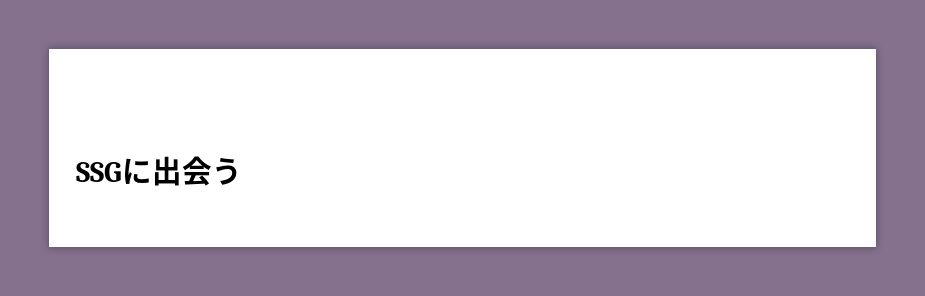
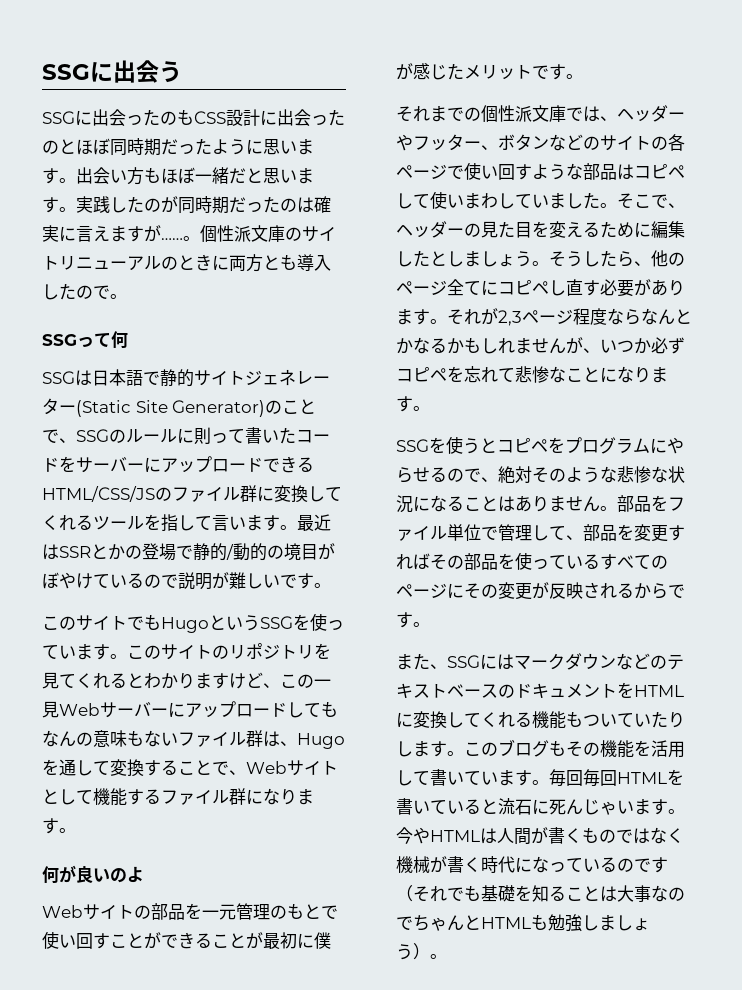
+ SSGに出会ったのもCSS設計に出会ったのとほぼ同時期だったように思います。出会い方もほぼ一緒だと思います。実践したのが同時期だったのは確実に言えますが……。個性派文庫のサイトリニューアルのときに両方とも導入したので。
+ SSGって何
+ SSGは日本語で静的サイトジェネレーター(Static Site Generator)のことで、SSGのルールに則って書いたコードをサーバーにアップロードできるHTML/CSS/JSのファイル群に変換してくれるツールを指して言います。最近はSSRとかの登場で静的/動的の境目がぼやけているので説明が難しいです。
+ このサイトでもHugoというSSGを使っています。このサイトのリポジトリを見てくれるとわかりますけど、この一見Webサーバーにアップロードしてもなんの意味もないファイル群は、Hugoを通して変換することで、Webサイトとして機能するファイル群になります。
+ 何が良いのよ
+ Webサイトの部品を一元管理のもとで使い回すことができることが最初に僕が感じたメリットです。
+ それまでの個性派文庫では、ヘッダーやフッター、ボタンなどのサイトの各ページで使い回すような部品はコピペして使いまわしていました。そこで、ヘッダーの見た目を変えるために編集したとしましょう。そうしたら、他のページ全てにコピペし直す必要があります。それが2,3ページ程度ならなんとかなるかもしれませんが、いつか必ずコピペを忘れて悲惨なことになります。
+ SSGを使うとコピペをプログラムにやらせるので、絶対そのような悲惨な状況になることはありません。部品をファイル単位で管理して、部品を変更すればその部品を使っているすべてのページにその変更が反映されるからです。
+ また、SSGにはマークダウンなどのテキストベースのドキュメントをHTMLに変換してくれる機能もついていたりします。このブログもその機能を活用して書いています。毎回毎回HTMLを書いていると流石に死んじゃいます。今やHTMLは人間が書くものではなく機械が書く時代になっているのです（それでも基礎を知ることは大事なのでちゃんとHTMLも勉強しましょう）。

